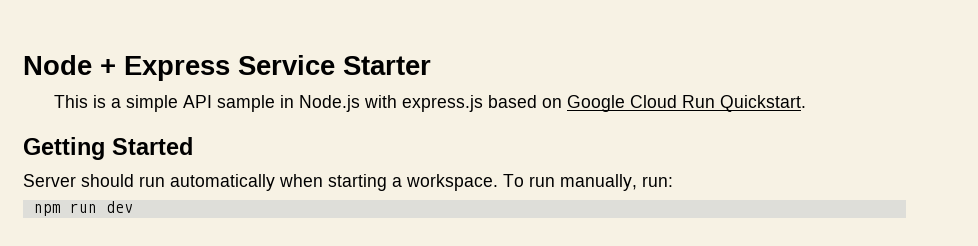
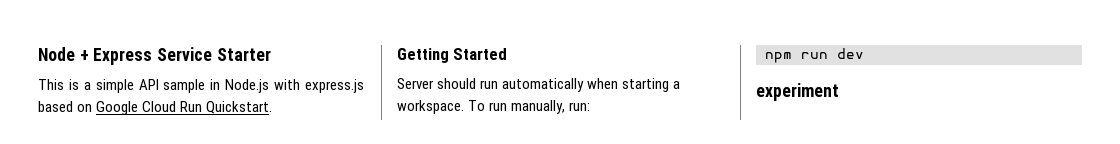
+ experiment

